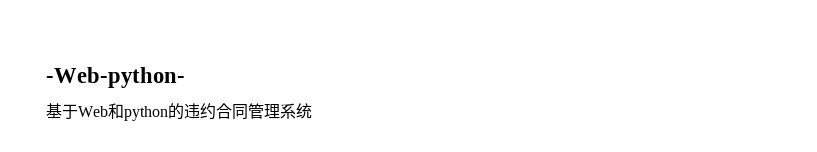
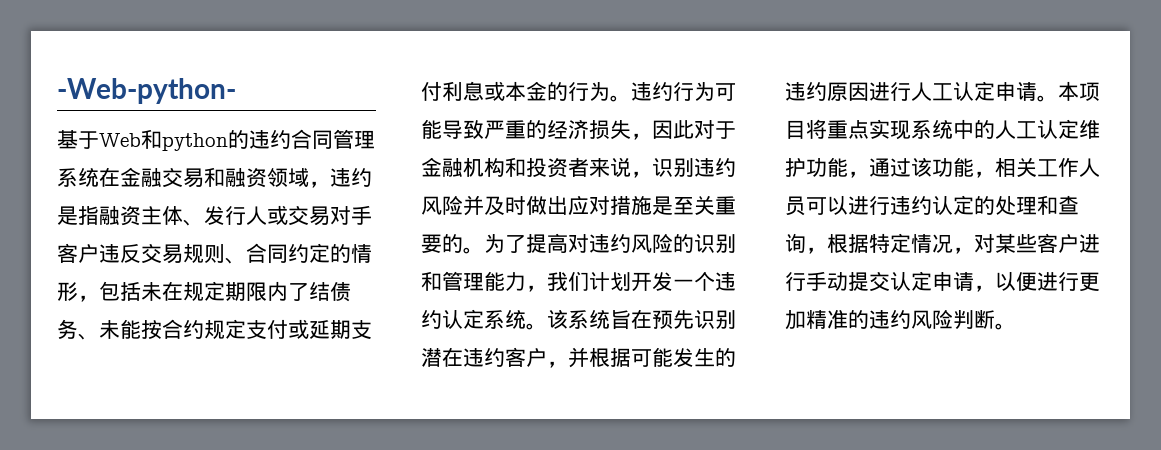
- 基于Web和python的违约合同管理系统
+ 基于Web和python的违约合同管理系统在金融交易和融资领域，违约是指融资主体、发行人或交易对手客户违反交易规则、合同约定的情形，包括未在规定期限内了结债务、未能按合约规定支付或延期支付利息或本金的行为。违约行为可能导致严重的经济损失，因此对于金融机构和投资者来说，识别违约风险并及时做出应对措施是至关重要的。为了提高对违约风险的识别和管理能力，我们计划开发一个违约认定系统。该系统旨在预先识别潜在违约客户，并根据可能发生的违约原因进行人工认定申请。本项目将重点实现系统中的人工认定维护功能，通过该功能，相关工作人员可以进行违约认定的处理和查询，根据特定情况，对某些客户进行手动提交认定申请，以便进行更加精准的违约风险判断。

